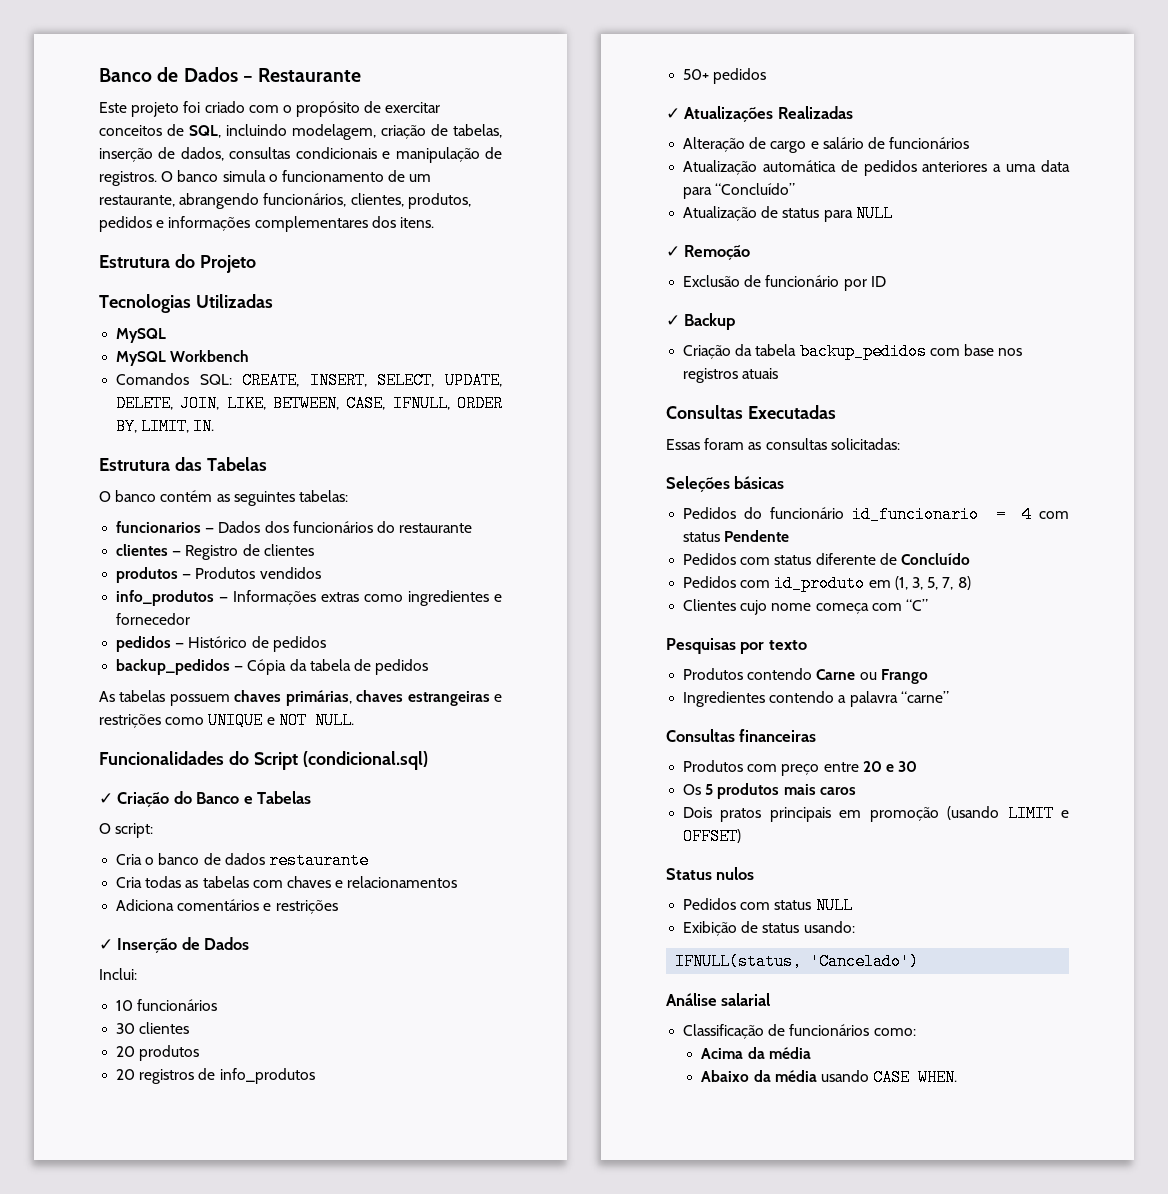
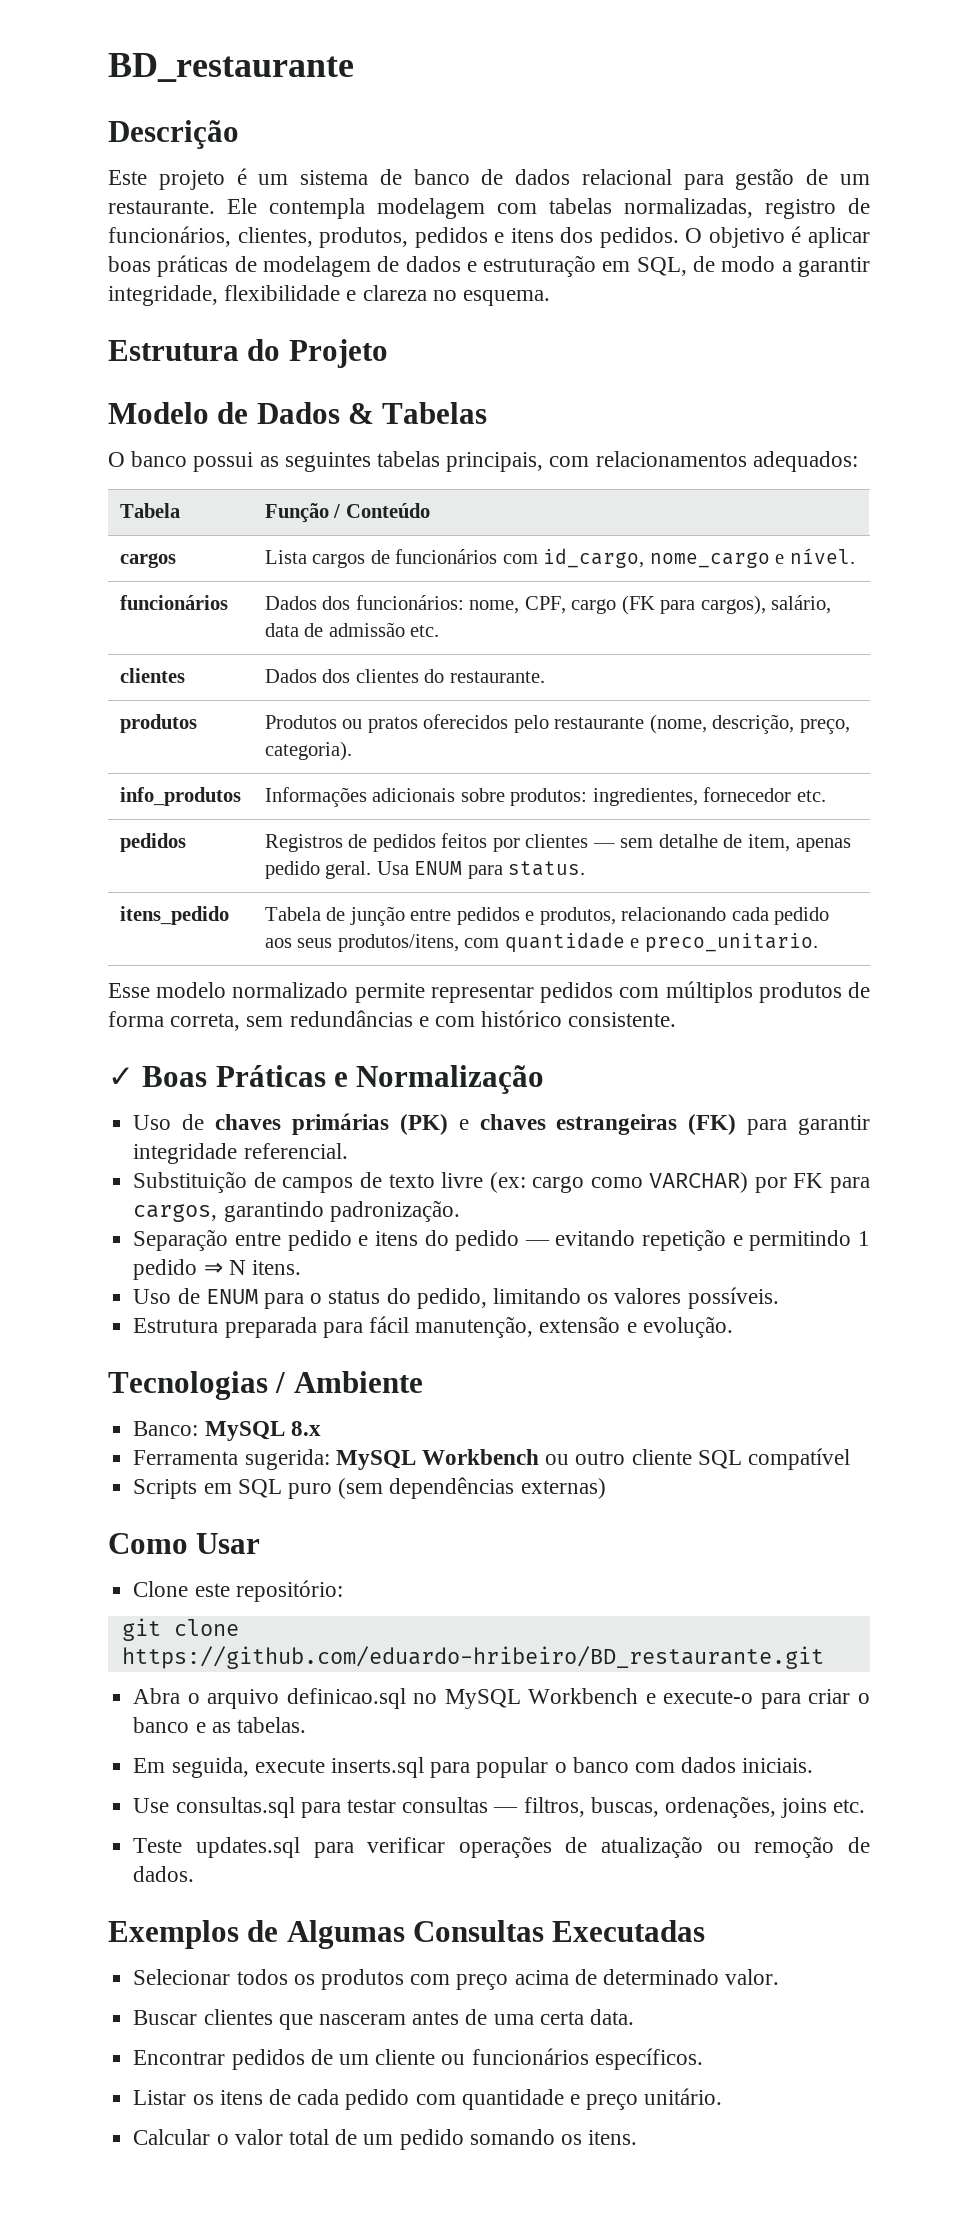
- Banco de Dados – Restaurante
- Este projeto foi criado com o propósito de exercitar conceitos de SQL, incluindo modelagem, criação de tabelas, inserção de dados, consultas condicionais e manipulação de registros. O banco simula o funcionamento de um restaurante, abrangendo funcionários, clientes, produtos, pedidos e informações complementares dos itens.
+ BD_restaurante
+ Descrição
+ Este projeto é um sistema de banco de dados relacional para gestão de um restaurante. Ele contempla modelagem com tabelas normalizadas, registro de funcionários, clientes, produtos, pedidos e itens dos pedidos. O objetivo é aplicar boas práticas de modelagem de dados e estruturação em SQL, de modo a garantir integridade, flexibilidade e clareza no esquema.
  Estrutura do Projeto
- Tecnologias Utilizadas
- MySQL
- MySQL Workbench
- Comandos SQL: CREATE, INSERT, SELECT, UPDATE, DELETE, JOIN, LIKE, BETWEEN, CASE, IFNULL, ORDER BY, LIMIT, IN.
- Estrutura das Tabelas
+ Modelo de Dados & Tabelas
- O banco contém as seguintes tabelas:
- funcionarios — Dados dos funcionários do restaurante
- clientes — Registro de clientes
- produtos — Produtos vendidos
- info_produtos — Informações extras como ingredientes e fornecedor
- pedidos — Histórico de pedidos
- backup_pedidos — Cópia da tabela de pedidos
- As tabelas possuem chaves primárias, chaves estrangeiras e restrições como UNIQUE e NOT NULL.
- Funcionalidades do Script (condicional.sql)
- ✓ Criação do Banco e Tabelas
- O script:
- Cria o banco de dados restaurante
- Cria todas as tabelas com chaves e relacionamentos
- Adiciona comentários e restrições
- ✓ Inserção de Dados
- Inclui:
- 10 funcionários
- 30 clientes
- 20 produtos
- 20 registros de info_produtos
- 50+ pedidos
- ✓ Atualizações Realizadas
- Alteração de cargo e salário de funcionários
- Atualização automática de pedidos anteriores a uma data para “Concluído”
- Atualização de status para NULL
- ✓ Remoção
- Exclusão de funcionário por ID
- ✓ Backup
- Criação da tabela backup_pedidos com base nos registros atuais
- Consultas Executadas
- Essas foram as consultas solicitadas:
- Seleções básicas
- Pedidos do funcionário id_funcionario = 4 com status Pendente
- Pedidos com status diferente de Concluído
- Pedidos com id_produto em (1, 3, 5, 7, 8)
- Clientes cujo nome começa com “C”
- Pesquisas por texto
- Produtos contendo Carne ou Frango
- Ingredientes contendo a palavra “carne”
- Consultas financeiras
- Produtos com preço entre 20 e 30
- Os 5 produtos mais caros
- Dois pratos principais em promoção (usando LIMIT e OFFSET)
- Status nulos
- Pedidos com status NULL
- Exibição de status usando:
- IFNULL(status, 'Cancelado')
- Análise salarial
- Classificação de funcionários como:
- Acima da média
- Abaixo da média usando CASE WHEN.
+ O banco possui as seguintes tabelas principais, com relacionamentos adequados:
+ Tabela | Função / Conteúdo
+ cargos | Lista cargos de funcionários com id_cargo, nome_cargo e nível.
+ funcionários | Dados dos funcionários: nome, CPF, cargo (FK para cargos), salário, data de admissão etc.
+ clientes | Dados dos clientes do restaurante.
+ produtos | Produtos ou pratos oferecidos pelo restaurante (nome, descrição, preço, categoria).
+ info_produtos | Informações adicionais sobre produtos: ingredientes, fornecedor etc.
+ pedidos | Registros de pedidos feitos por clientes — sem detalhe de item, apenas pedido geral. Usa ENUM para status.
+ itens_pedido | Tabela de junção entre pedidos e produtos, relacionando cada pedido aos seus produtos/itens, com quantidade e preco_unitario.
+ Esse modelo normalizado permite representar pedidos com múltiplos produtos de forma correta, sem redundâncias e com histórico consistente.
+ ✓ Boas Práticas e Normalização
+ Uso de chaves primárias (PK) e chaves estrangeiras (FK) para garantir integridade referencial.
+ Substituição de campos de texto livre (ex: cargo como VARCHAR) por FK para cargos, garantindo padronização.
+ Separação entre pedido e itens do pedido — evitando repetição e permitindo 1 pedido ⇒ N itens.
+ Uso de ENUM para o status do pedido, limitando os valores possíveis.
+ Estrutura preparada para fácil manutenção, extensão e evolução.
+ Tecnologias / Ambiente
+ Banco: MySQL 8.x
+ Ferramenta sugerida: MySQL Workbench ou outro cliente SQL compatível
+ Scripts em SQL puro (sem dependências externas)
+ Como Usar
+ Clone este repositório:
+ git clone https://github.com/eduardo-hribeiro/BD_restaurante.git
+ Abra o arquivo definicao.sql no MySQL Workbench e execute-o para criar o banco e as tabelas.
+ Em seguida, execute inserts.sql para popular o banco com dados iniciais.
+ Use consultas.sql para testar consultas — filtros, buscas, ordenações, joins etc.
+ Teste updates.sql para verificar operações de atualização ou remoção de dados.
+ Exemplos de Algumas Consultas Executadas
+ Selecionar todos os produtos com preço acima de determinado valor.
+ Buscar clientes que nasceram antes de uma certa data.
+ Encontrar pedidos de um cliente ou funcionários específicos.
+ Listar os itens de cada pedido com quantidade e preço unitário.
+ Calcular o valor total de um pedido somando os itens.

